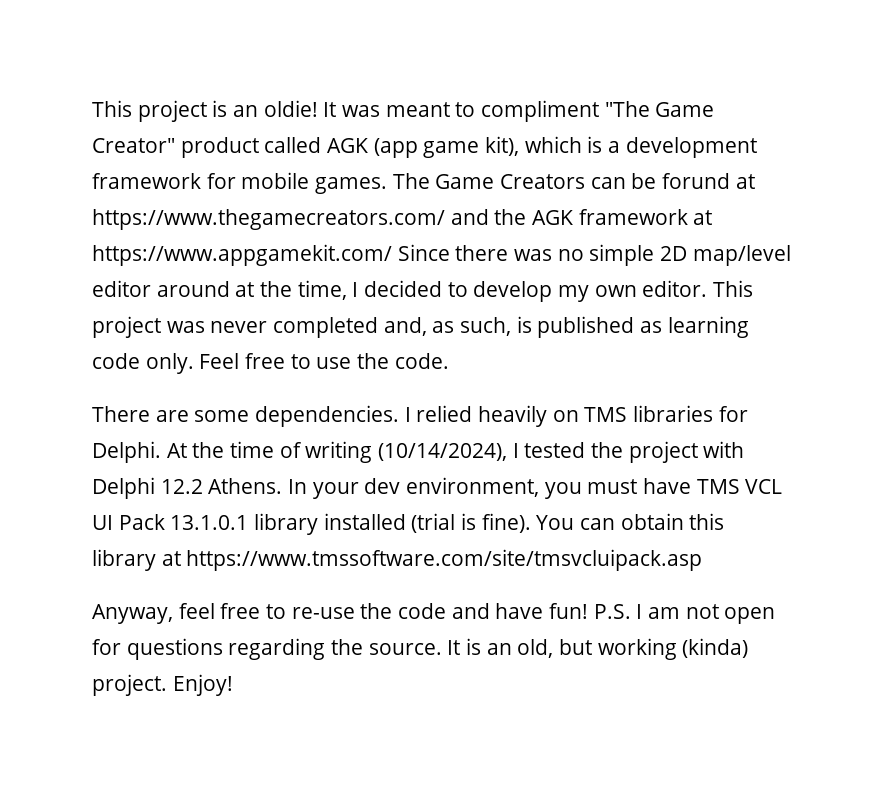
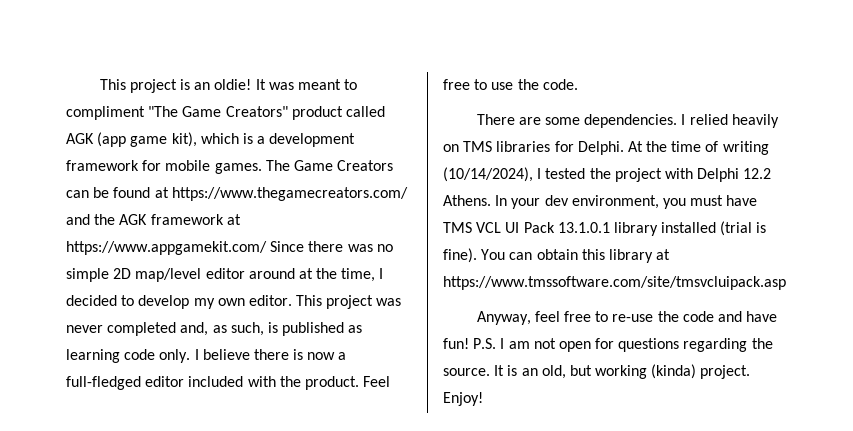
- It was meant to compliment "The Game Creator" product called AGK (app game kit), which is a development framework for mobile games.
+ It was meant to compliment "The Game Creators" product called AGK (app game kit), which is a development framework for mobile games.
- The Game Creators can be forund at https://www.thegamecreators.com/ and the AGK framework at https://www.appgamekit.com/ Since there was no simple 2D map/level editor around at the time, I decided to develop my own editor.
+ The Game Creators can be found at https://www.thegamecreators.com/ and the AGK framework at https://www.appgamekit.com/ Since there was no simple 2D map/level editor around at the time, I decided to develop my own editor.
+ I believe there is now a full-fledged editor included with the product.

